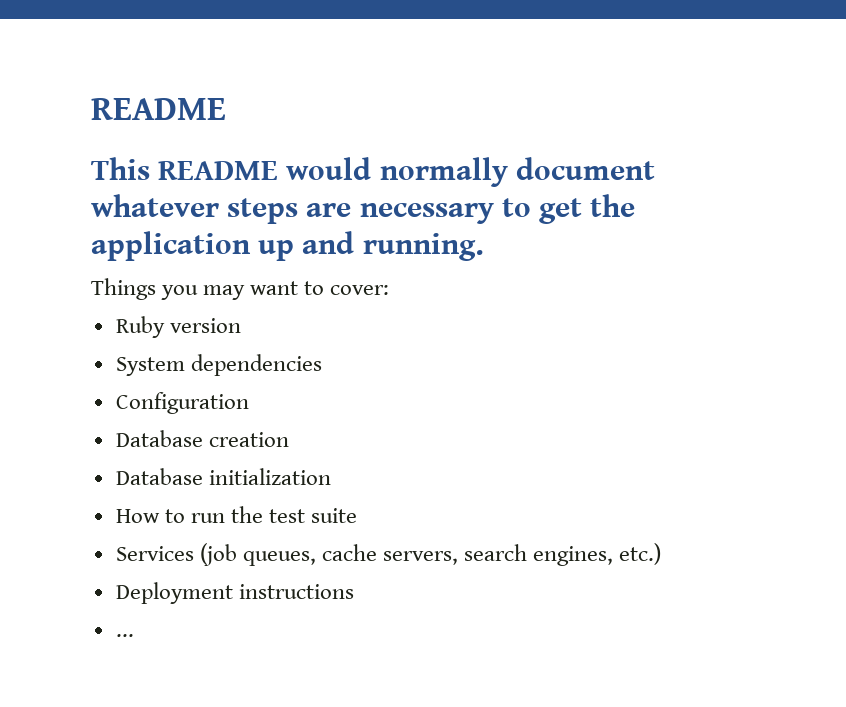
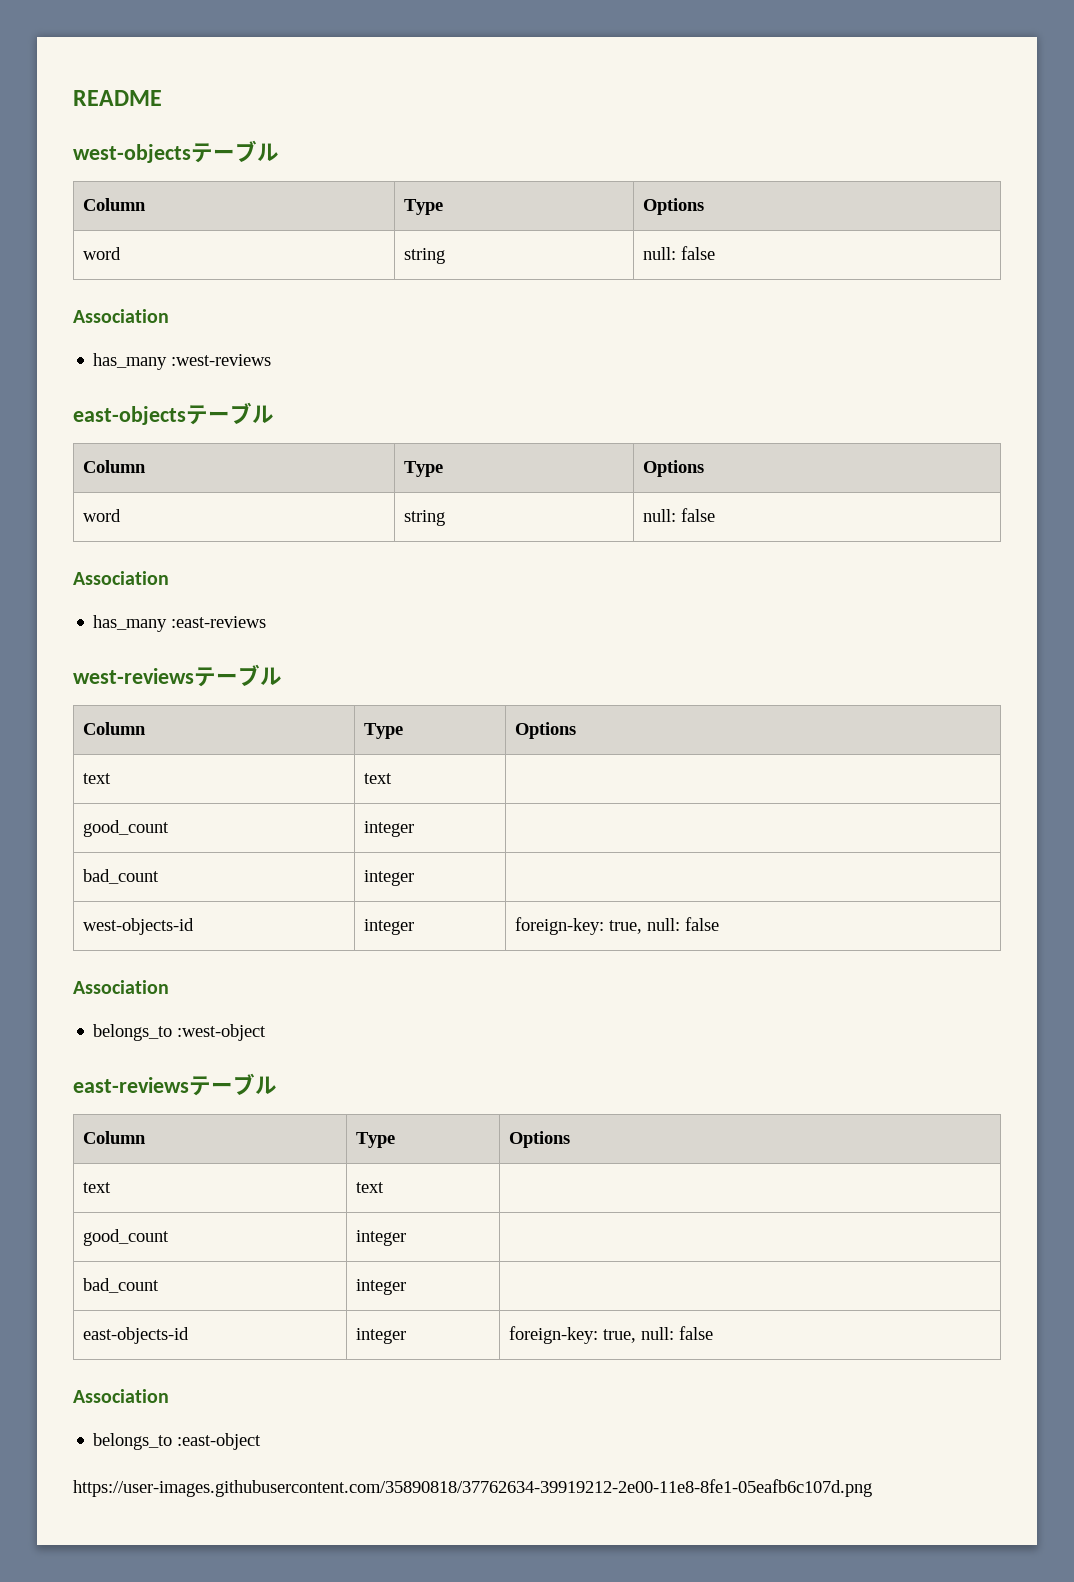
- This README would normally document whatever steps are necessary to get the application up and running.
- Things you may want to cover:
- Ruby version
- System dependencies
- Configuration
- Database creation
- Database initialization
- How to run the test suite
- Services (job queues, cache servers, search engines, etc.)
- Deployment instructions
- ...
+ west-objectsテーブル
+ Column | Type | Options
+ word | string | null: false
+ Association
+ has_many :west-reviews
+ east-objectsテーブル
+ Column | Type | Options
+ word | string | null: false
+ Association
+ has_many :east-reviews
+ west-reviewsテーブル
+ Column | Type | Options
+ text | text |
+ good_count | integer |
+ bad_count | integer |
+ west-objects-id | integer | foreign-key: true, null: false
+ Association
+ belongs_to :west-object
+ east-reviewsテーブル
+ Column | Type | Options
+ text | text |
+ good_count | integer |
+ bad_count | integer |
+ east-objects-id | integer | foreign-key: true, null: false
+ Association
+ belongs_to :east-object
+ https://user-images.githubusercontent.com/35890818/37762634-39919212-2e00-11e8-8fe1-05eafb6c107d.png

